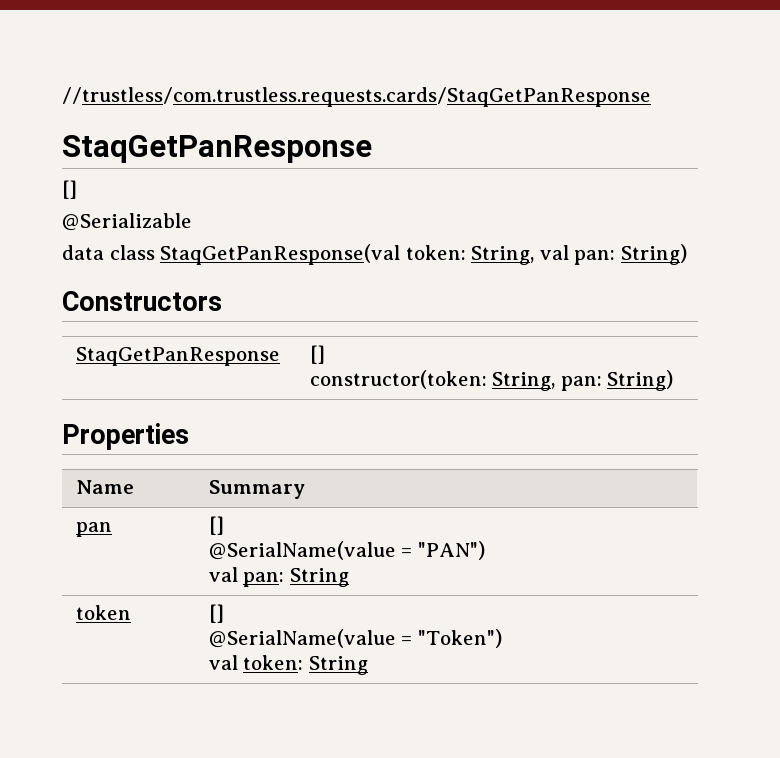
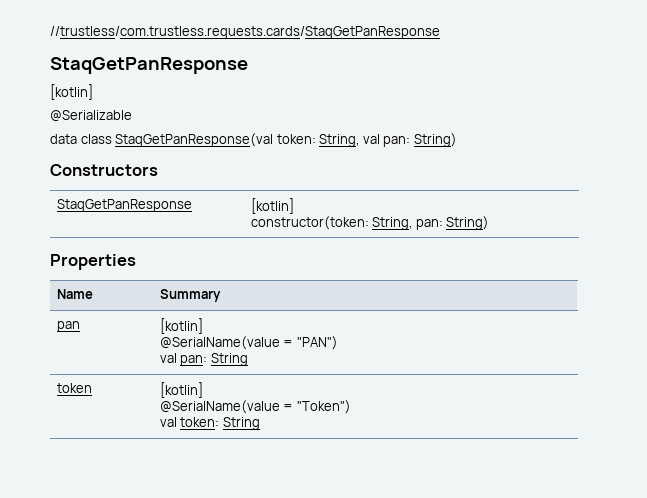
  //trustless/com.trustless.requests.cards/StaqGetPanResponse
  StaqGetPanResponse
- []
+ [kotlin]
- StaqGetPanResponse | []
+ StaqGetPanResponse | [kotlin]
- pan | []
+ pan | [kotlin]
- token | []
+ token | [kotlin]

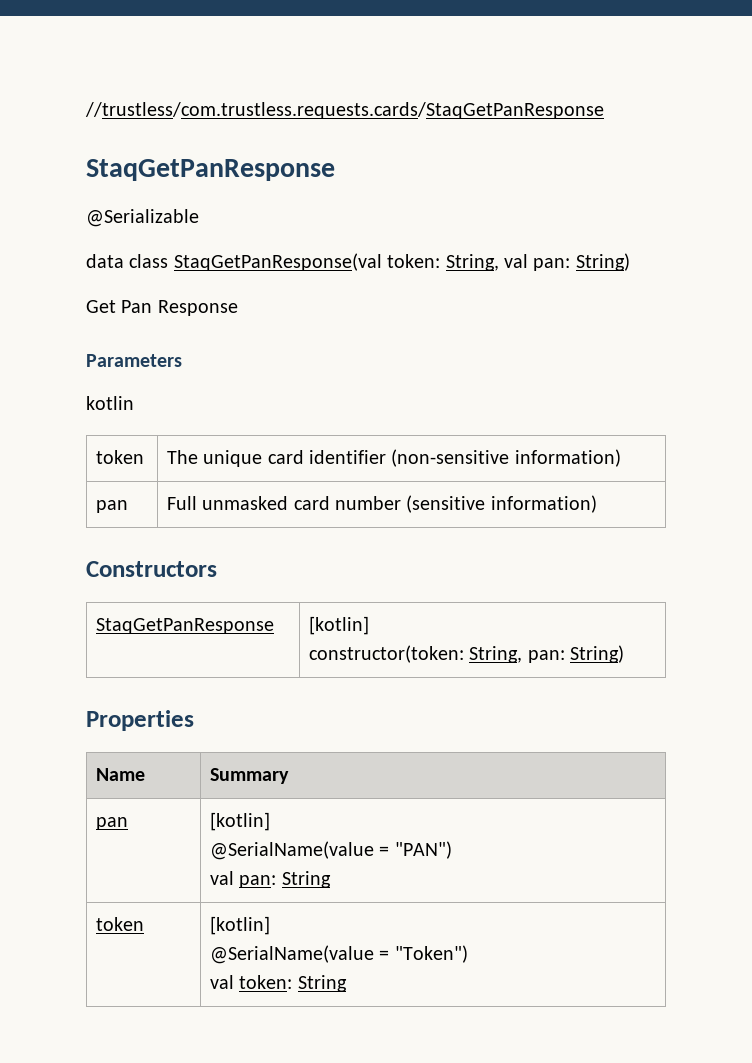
  //trustless/com.trustless.requests.cards/StaqGetPanResponse
  StaqGetPanResponse
- [kotlin]
+ Get Pan Response
+ Parameters
+ kotlin
+ token | The unique card identifier (non-sensitive information)
+ pan | Full unmasked card number (sensitive information)

